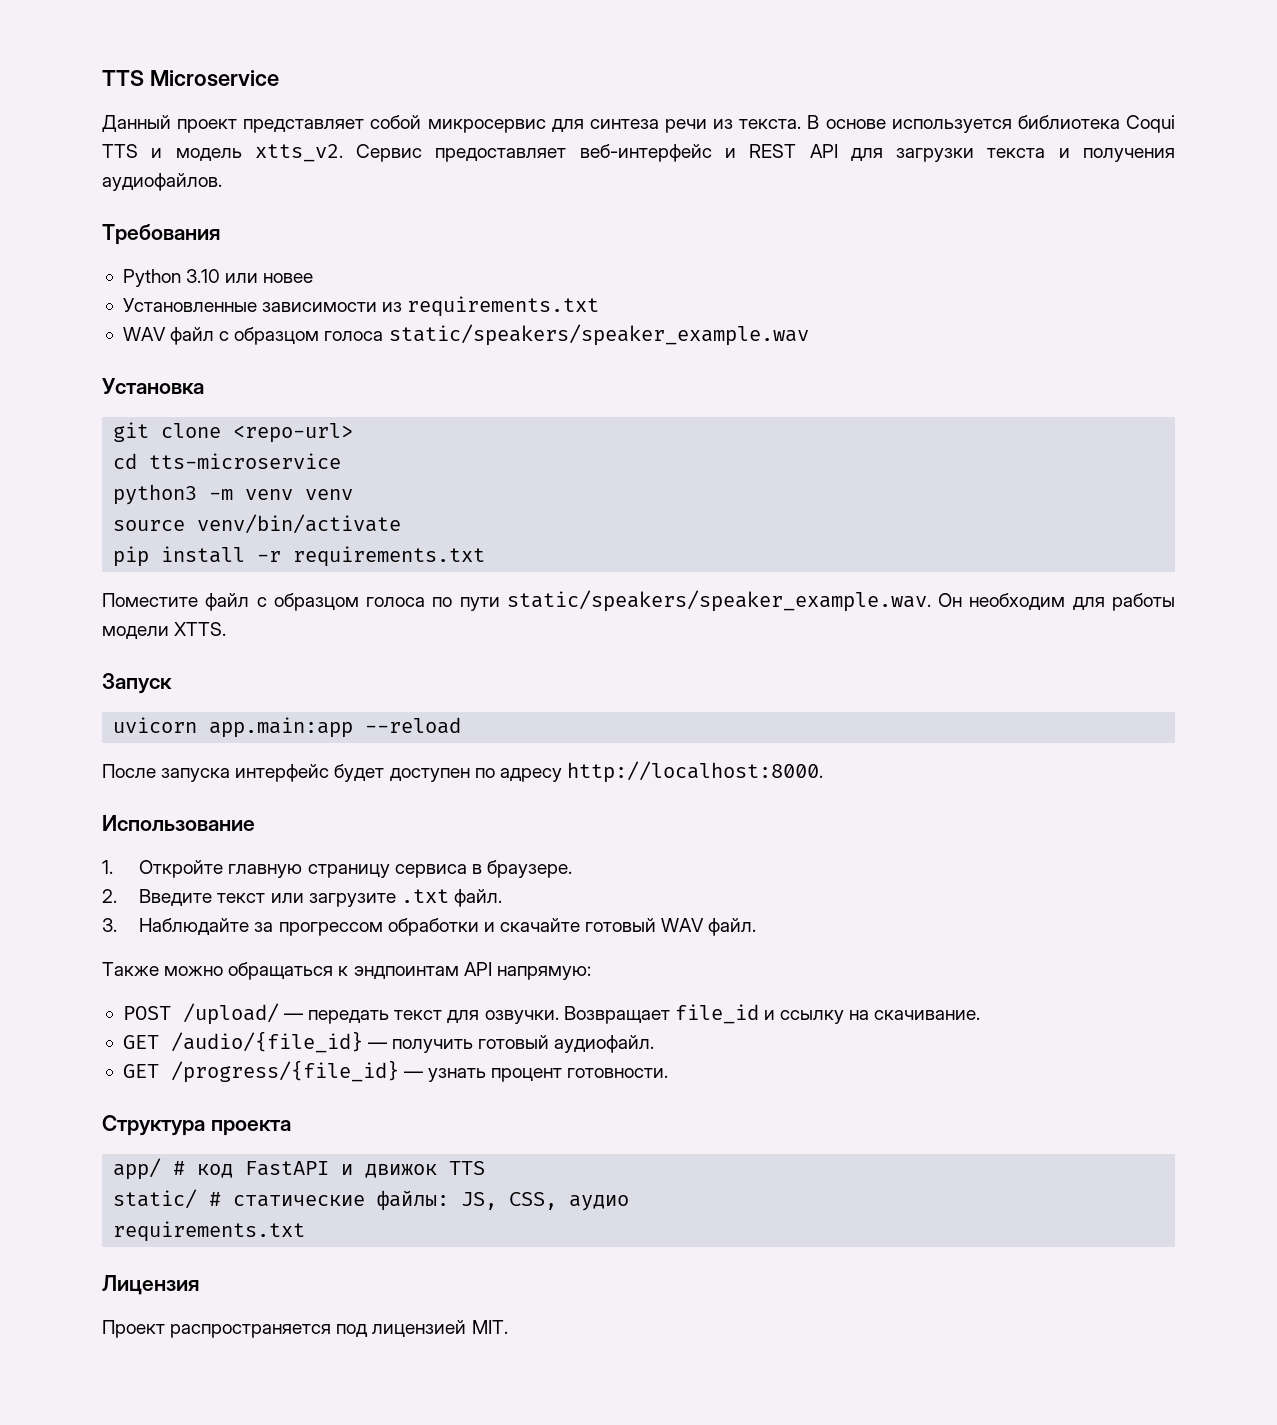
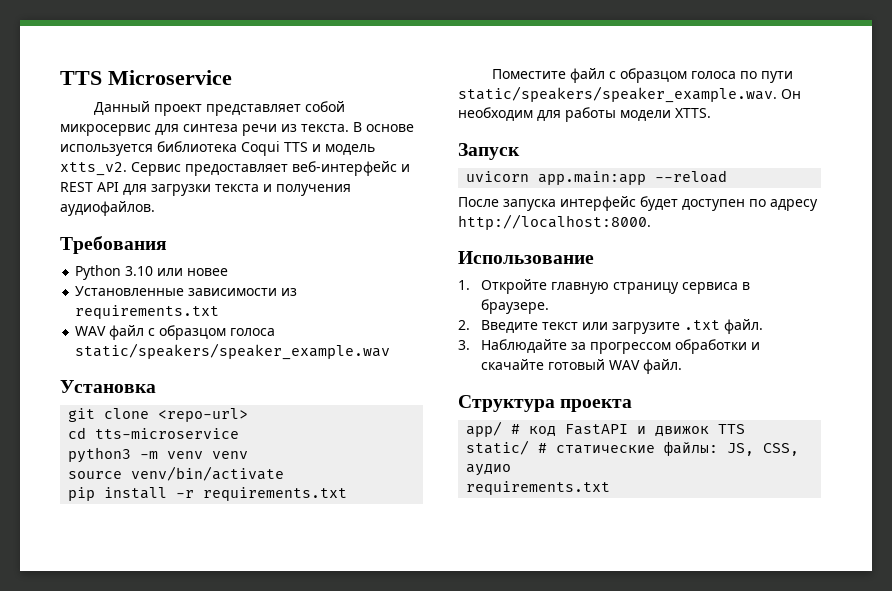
- Также можно обращаться к эндпоинтам API напрямую:
- POST /upload/ — передать текст для озвучки. Возвращает file_id и ссылку на скачивание.
- GET /audio/{file_id} — получить готовый аудиофайл.
- GET /progress/{file_id} — узнать процент готовности.
- Лицензия
- Проект распространяется под лицензией MIT.

